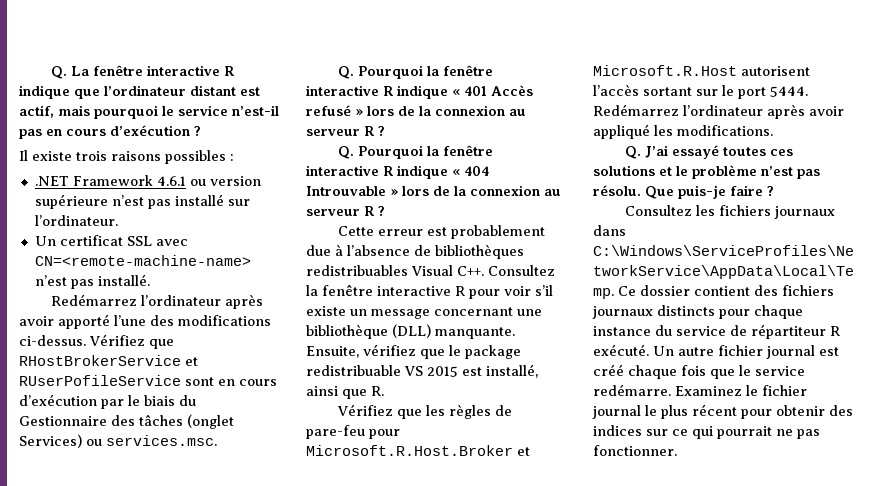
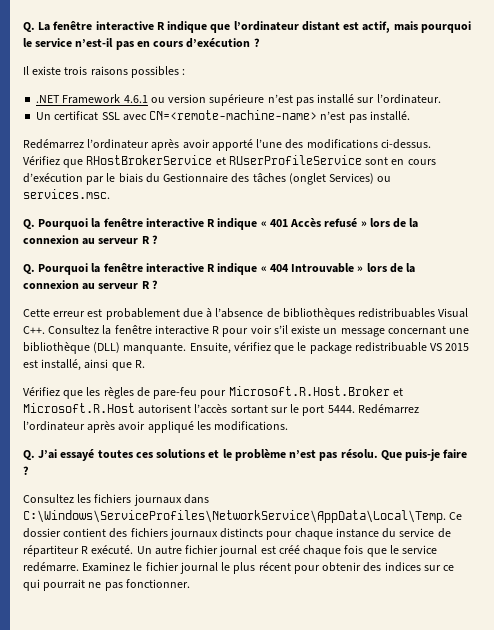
- Vérifiez que RHostBrokerService et RUserPofileService sont en cours d’exécution par le biais du Gestionnaire des tâches (onglet Services) ou services.msc.
+ Vérifiez que RHostBrokerService et RUserProfileService sont en cours d’exécution par le biais du Gestionnaire des tâches (onglet Services) ou services.msc.

